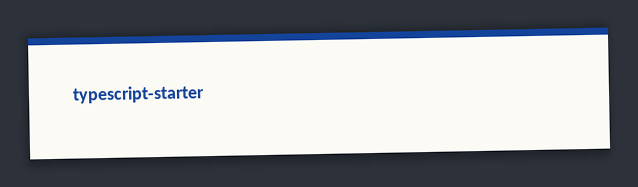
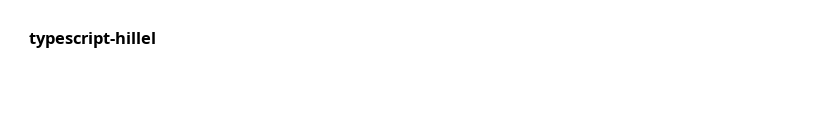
- typescript-starter
+ typescript-hillel

